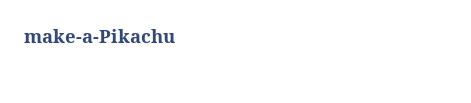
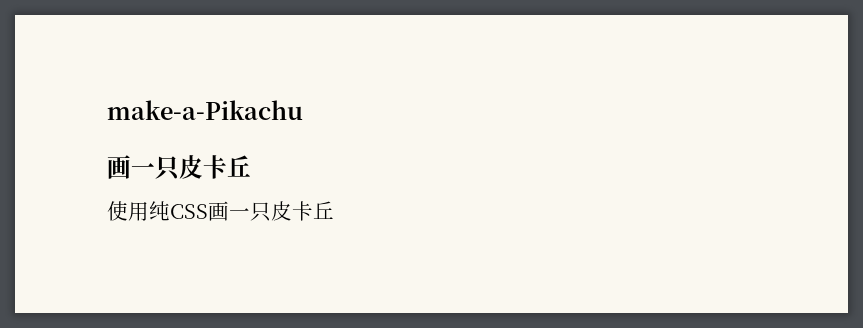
  make-a-Pikachu
+ 画一只皮卡丘
+ 使用纯CSS画一只皮卡丘

